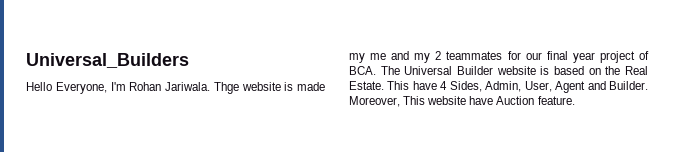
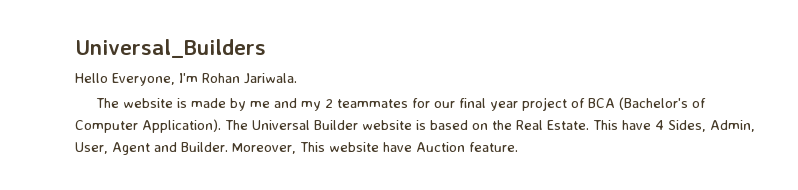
- Hello Everyone, I'm Rohan Jariwala. Thge website is made my me and my 2 teammates for our final year project of BCA. The Universal Builder website is based on the Real Estate.
+ Hello Everyone, I'm Rohan Jariwala.
+ The website is made by me and my 2 teammates for our final year project of BCA (Bachelor's of Computer Application). The Universal Builder website is based on the Real Estate.

